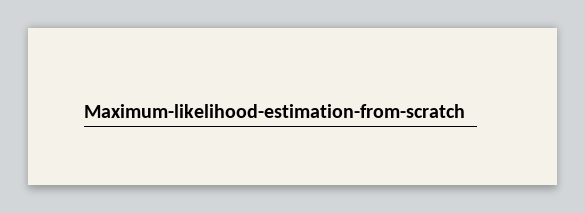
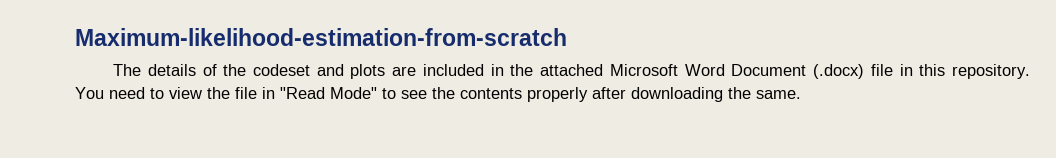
+ The details of the codeset and plots are included in the attached Microsoft Word Document (.docx) file in this repository. You need to view the file in "Read Mode" to see the contents properly after downloading the same.

